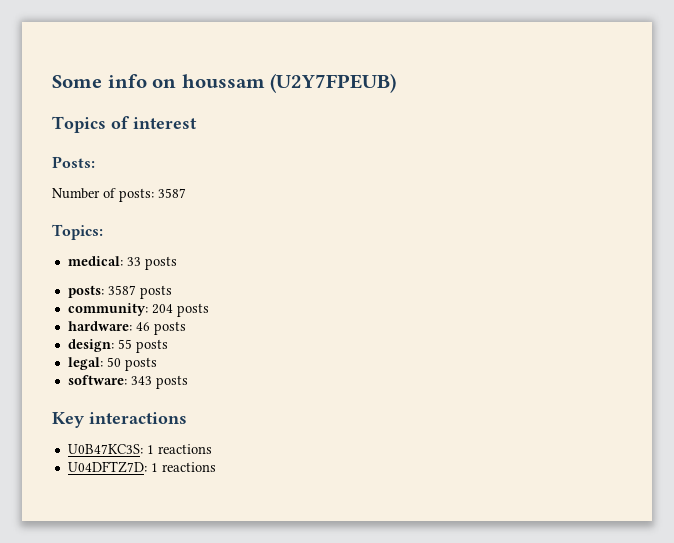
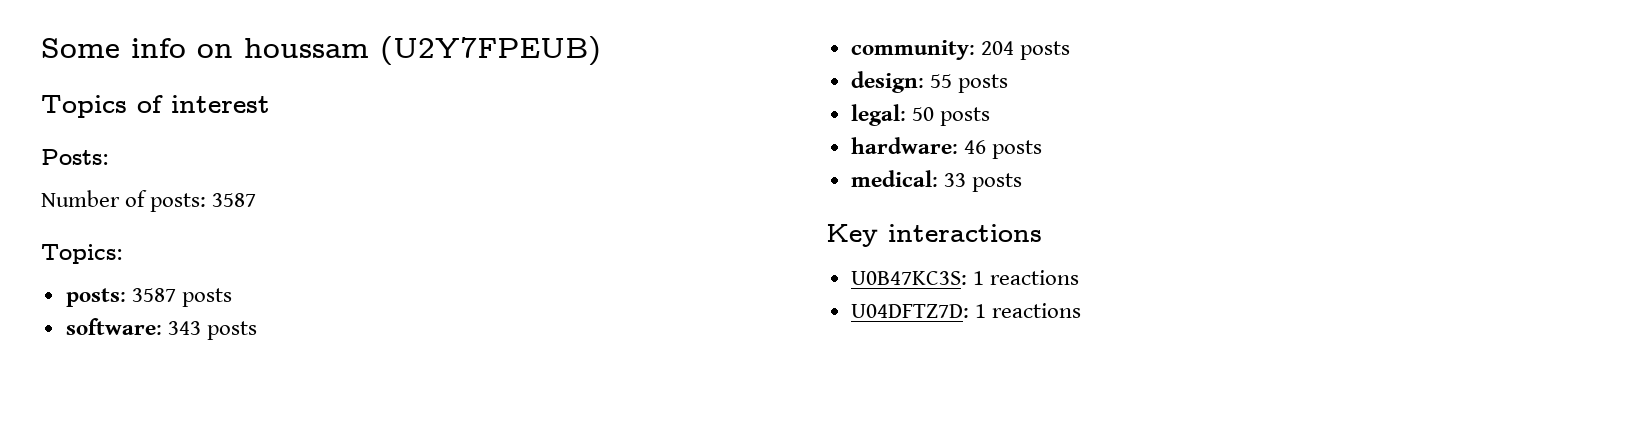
- medical: 33 posts
+ software: 343 posts
- hardware: 46 posts
- software: 343 posts
+ hardware: 46 posts
+ medical: 33 posts

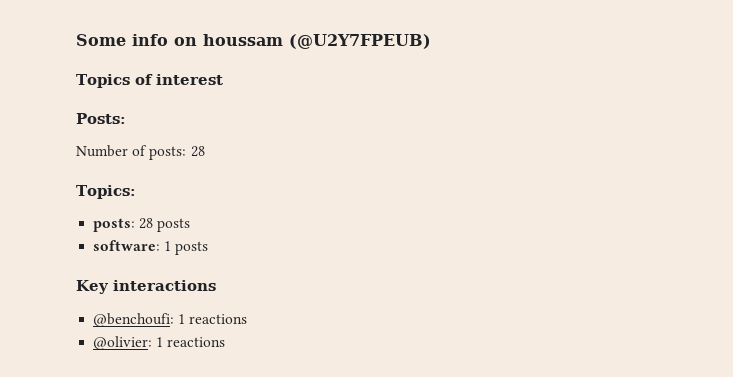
- Some info on houssam (U2Y7FPEUB)
+ Some info on houssam (@U2Y7FPEUB)
- Number of posts: 3587
+ Number of posts: 28
- posts: 3587 posts
+ posts: 28 posts
- software: 343 posts
- community: 204 posts
- design: 55 posts
- legal: 50 posts
- hardware: 46 posts
- medical: 33 posts
+ software: 1 posts
- U0B47KC3S: 1 reactions
+ @benchoufi: 1 reactions
- U04DFTZ7D: 1 reactions
+ @olivier: 1 reactions

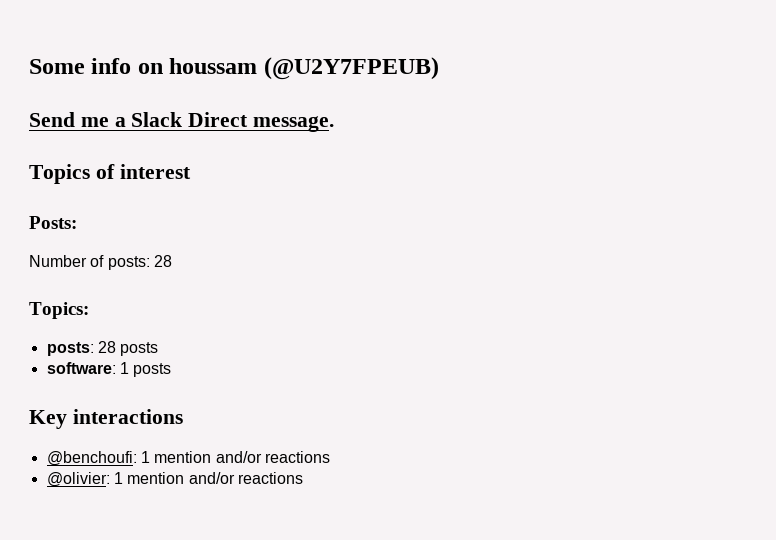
+ Send me a Slack Direct message.
- @benchoufi: 1 reactions
+ @benchoufi: 1 mention and/or reactions
- @olivier: 1 reactions
+ @olivier: 1 mention and/or reactions

